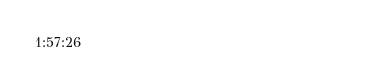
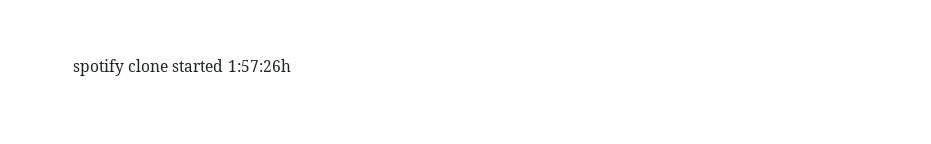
- 1:57:26
+ spotify clone started 1:57:26h

